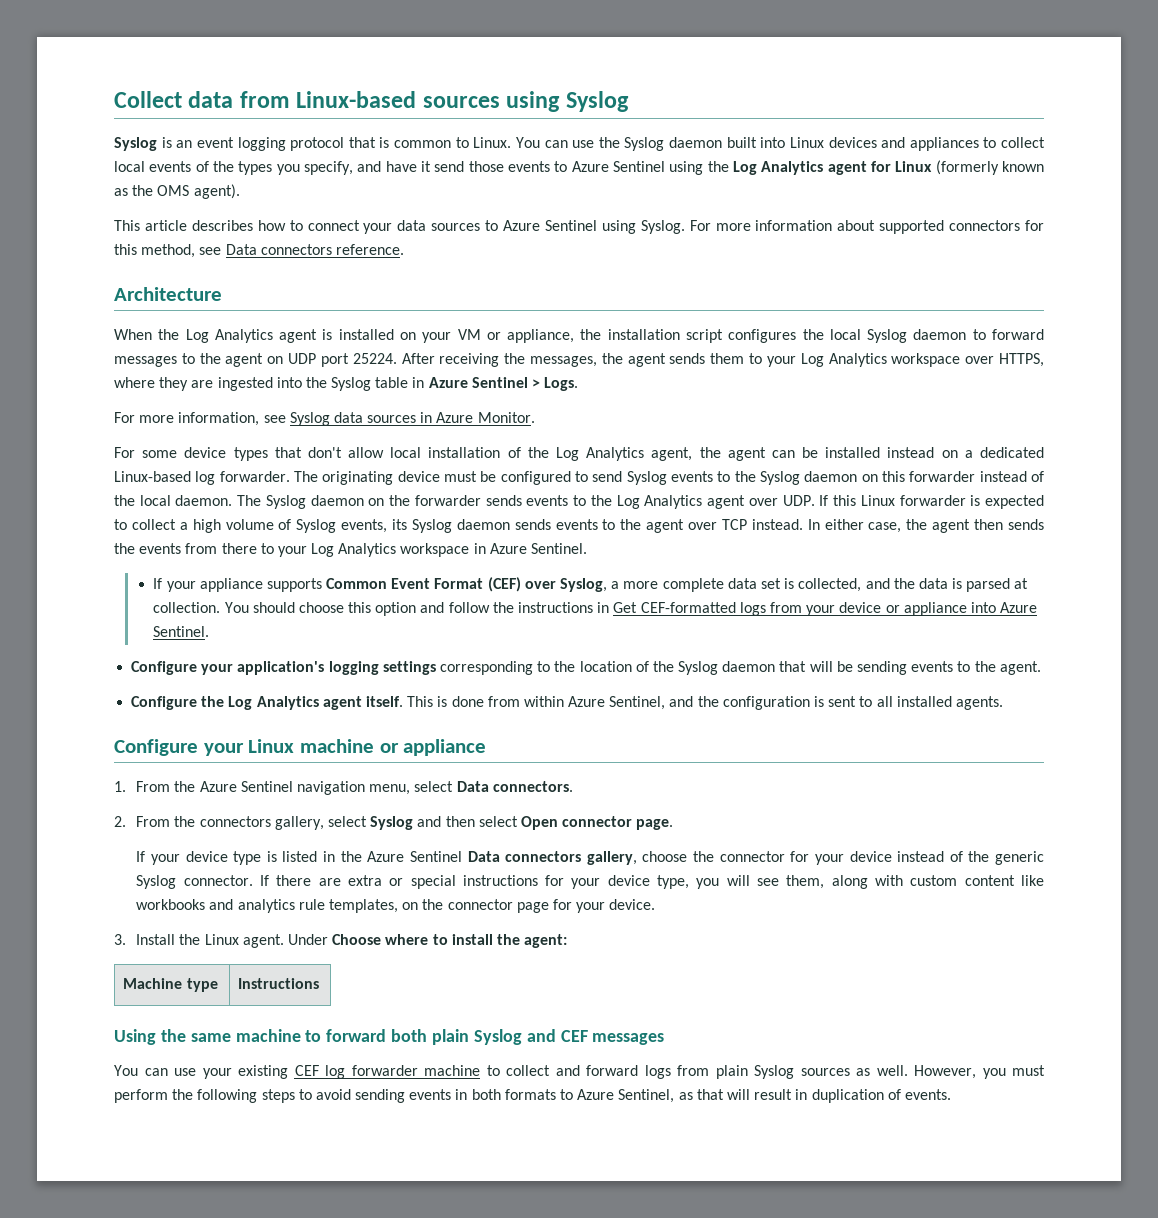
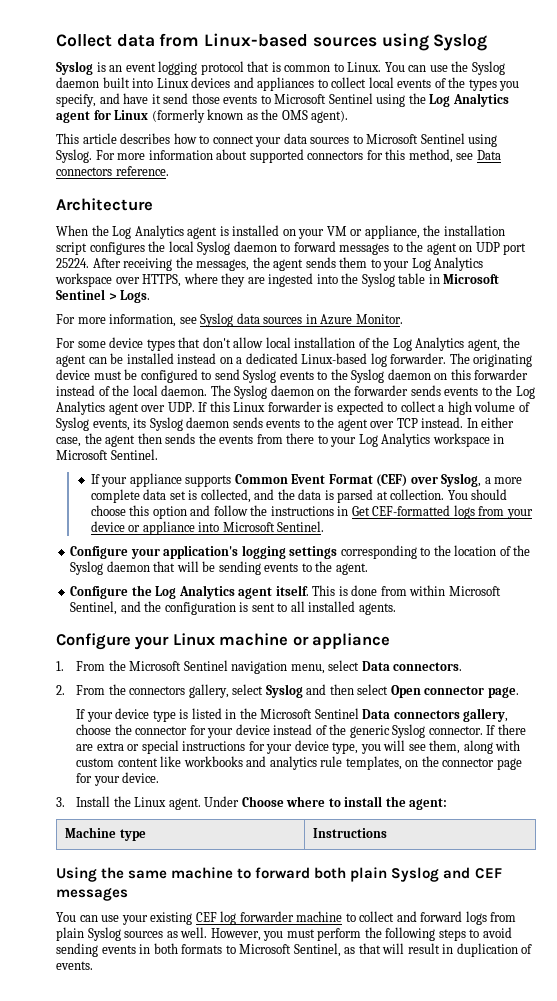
- You can use the Syslog daemon built into Linux devices and appliances to collect local events of the types you specify, and have it send those events to Azure Sentinel using the Log Analytics agent for Linux (formerly known as the OMS agent).
+ You can use the Syslog daemon built into Linux devices and appliances to collect local events of the types you specify, and have it send those events to Microsoft Sentinel using the Log Analytics agent for Linux (formerly known as the OMS agent).
- This article describes how to connect your data sources to Azure Sentinel using Syslog.
+ This article describes how to connect your data sources to Microsoft Sentinel using Syslog.
- After receiving the messages, the agent sends them to your Log Analytics workspace over HTTPS, where they are ingested into the Syslog table in Azure Sentinel > Logs.
+ After receiving the messages, the agent sends them to your Log Analytics workspace over HTTPS, where they are ingested into the Syslog table in Microsoft Sentinel > Logs.
- In either case, the agent then sends the events from there to your Log Analytics workspace in Azure Sentinel.
+ In either case, the agent then sends the events from there to your Log Analytics workspace in Microsoft Sentinel.
- You should choose this option and follow the instructions in Get CEF-formatted logs from your device or appliance into Azure Sentinel.
+ You should choose this option and follow the instructions in Get CEF-formatted logs from your device or appliance into Microsoft Sentinel.
- This is done from within Azure Sentinel, and the configuration is sent to all installed agents.
+ This is done from within Microsoft Sentinel, and the configuration is sent to all installed agents.
- 1. From the Azure Sentinel navigation menu, select Data connectors.
+ 1. From the Microsoft Sentinel navigation menu, select Data connectors.
- If your device type is listed in the Azure Sentinel Data connectors gallery, choose the connector for your device instead of the generic Syslog connector.
+ If your device type is listed in the Microsoft Sentinel Data connectors gallery, choose the connector for your device instead of the generic Syslog connector.
- However, you must perform the following steps to avoid sending events in both formats to Azure Sentinel, as that will result in duplication of events.
+ However, you must perform the following steps to avoid sending events in both formats to Microsoft Sentinel, as that will result in duplication of events.

